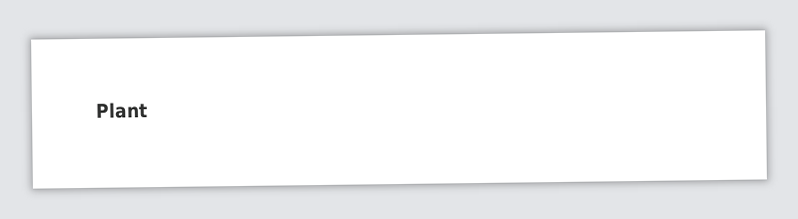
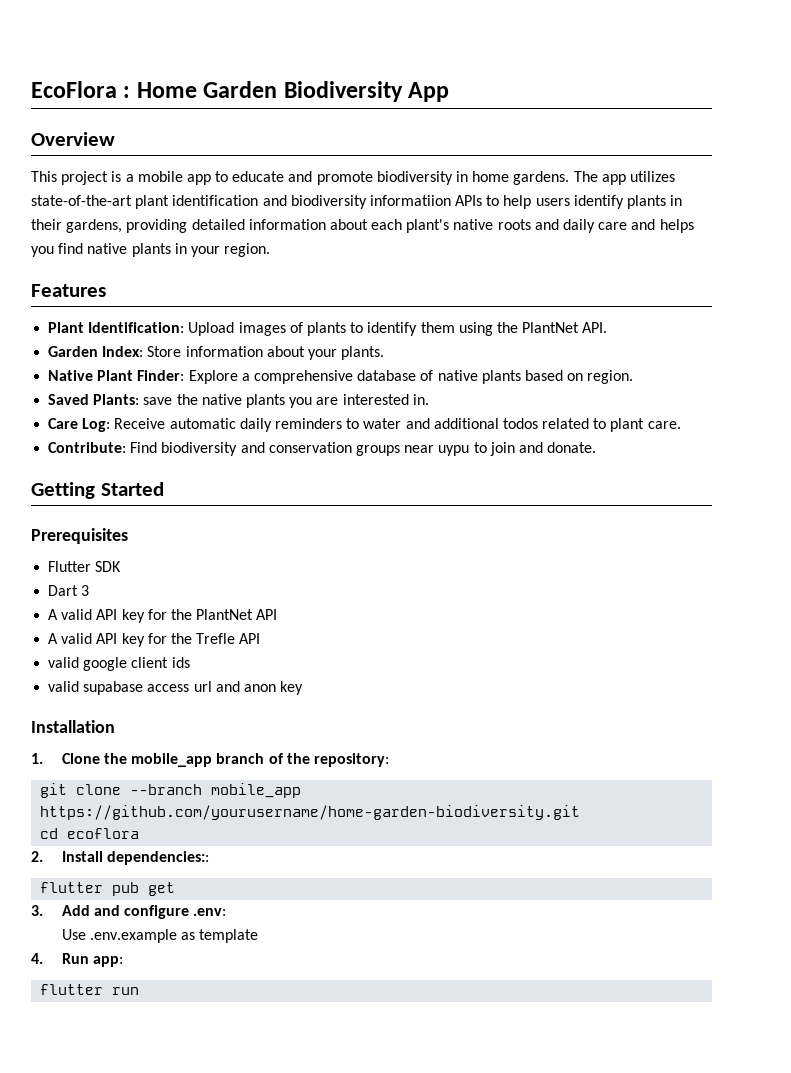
- Plant
+ EcoFlora : Home Garden Biodiversity App
+ Overview
+ This project is a mobile app to educate and promote biodiversity in home gardens. The app utilizes state-of-the-art plant identification and biodiversity informatiion APIs to help users identify plants in their gardens, providing detailed information about each plant's native roots and daily care and helps you find native plants in your region.
+ Features
+ Plant Identification: Upload images of plants to identify them using the PlantNet API.
+ Garden Index: Store information about your plants.
+ Native Plant Finder: Explore a comprehensive database of native plants based on region.
+ Saved Plants: save the native plants you are interested in.
+ Care Log: Receive automatic daily reminders to water and additional todos related to plant care.
+ Contribute: Find biodiversity and conservation groups near uypu to join and donate.
+ Getting Started
+ Prerequisites
+ Flutter SDK
+ Dart 3
+ A valid API key for the PlantNet API
+ A valid API key for the Trefle API
+ valid google client ids
+ valid supabase access url and anon key
+ Installation
+ 1. Clone the mobile_app branch of the repository:
+ git clone --branch mobile_app https://github.com/yourusername/home-garden-biodiversity.git
+ cd ecoflora
+ 2. Install dependencies::
+ flutter pub get
+ 3. Add and configure .env:
+ Use .env.example as template
+ 4. Run app:
+ flutter run

